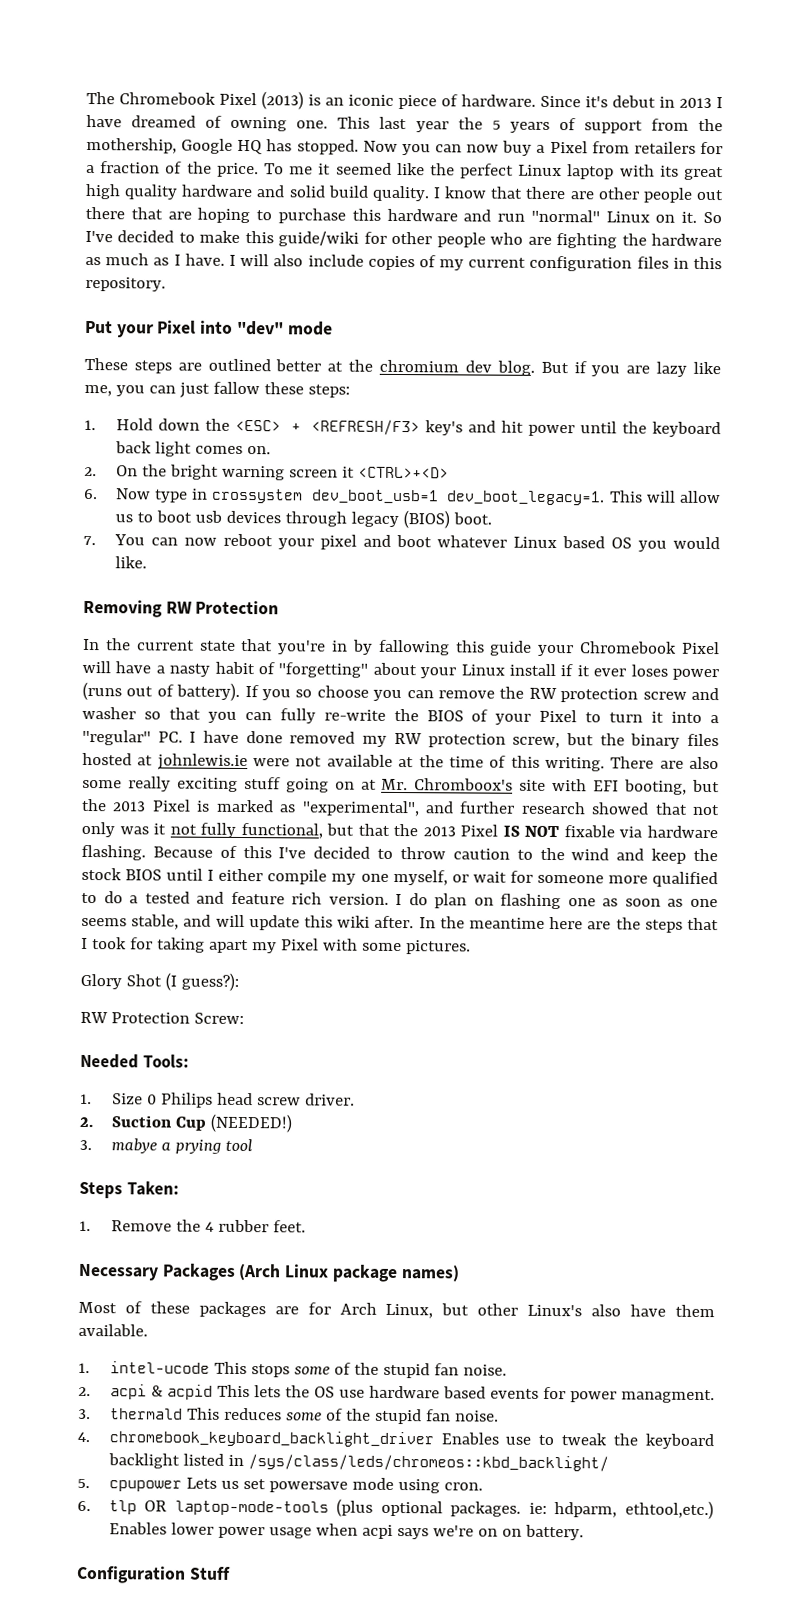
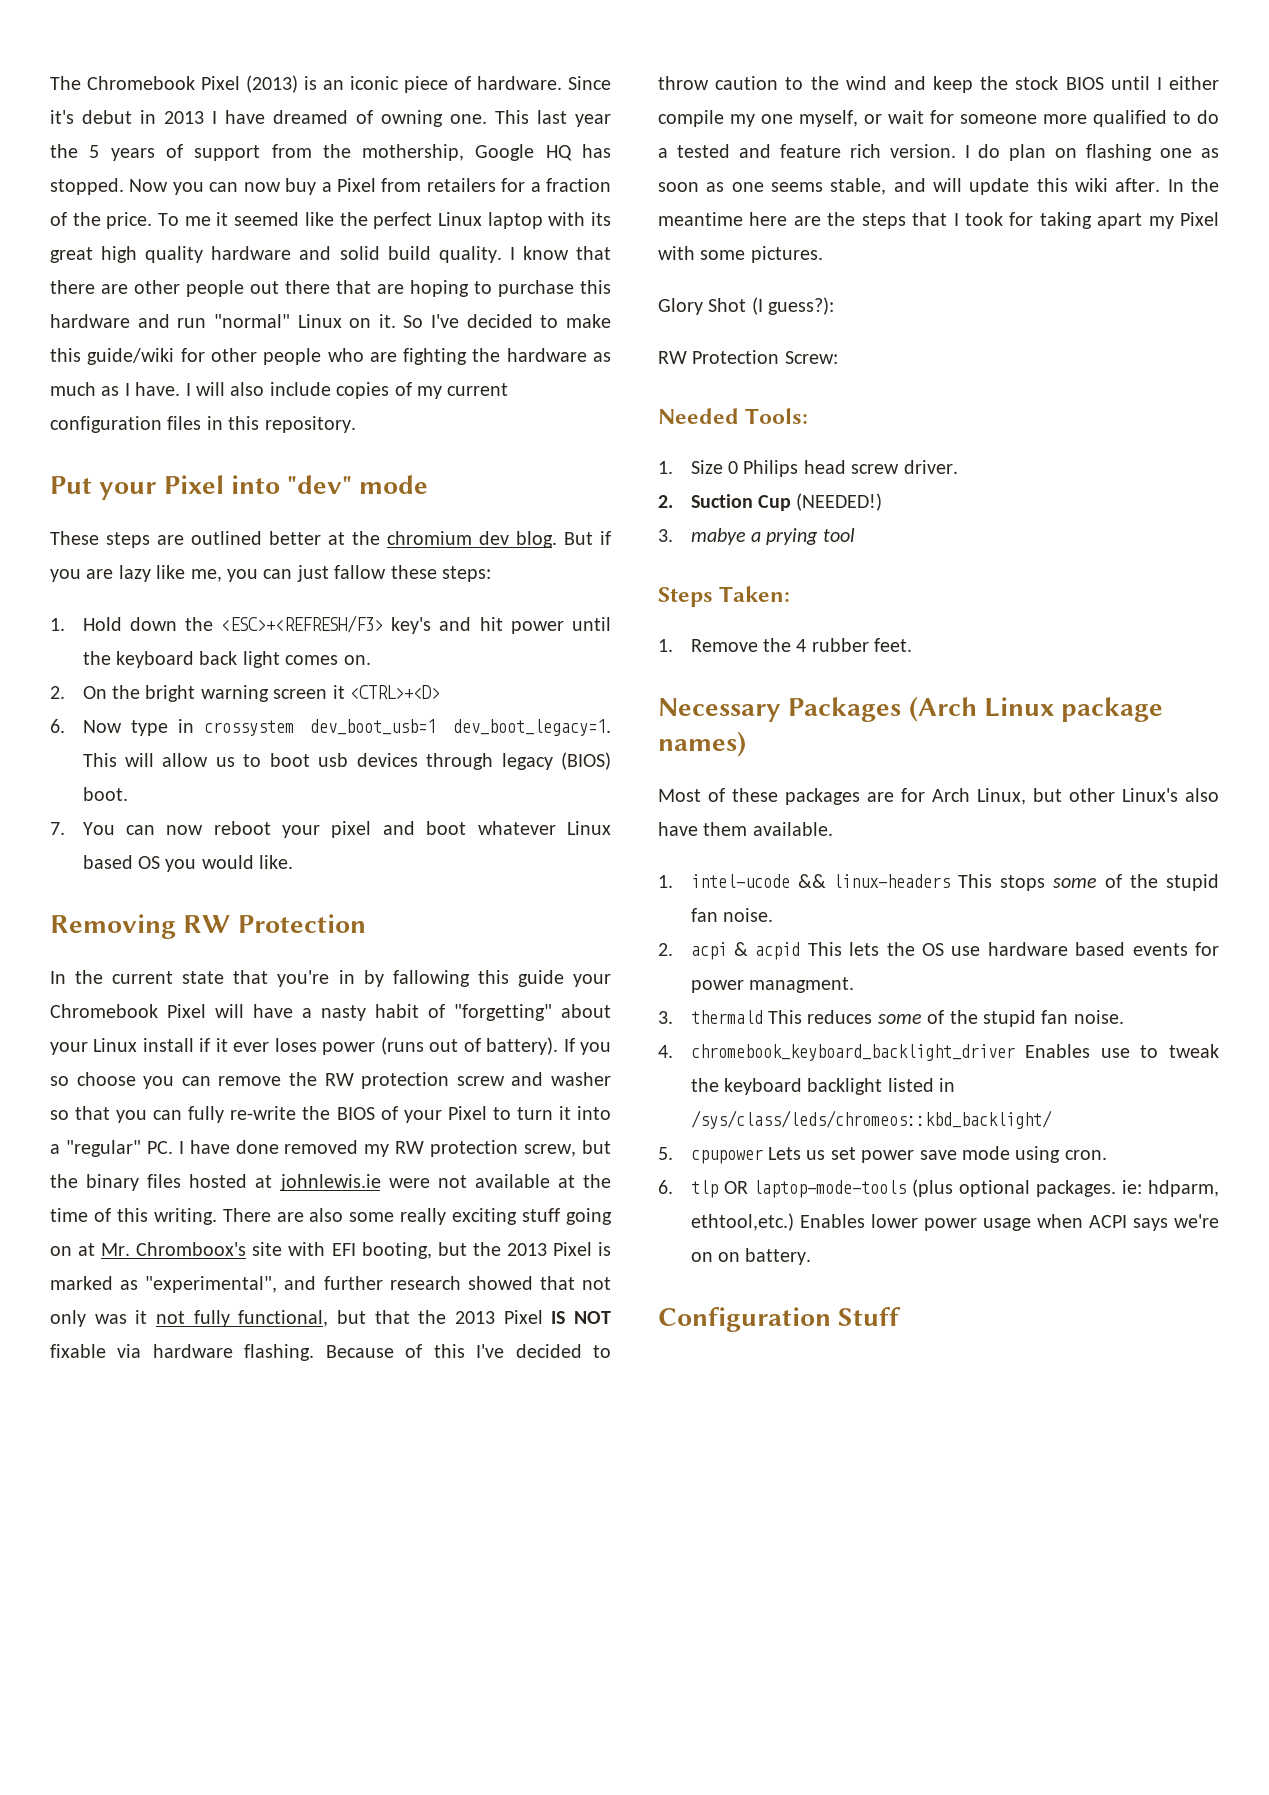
- 1. Hold down the <ESC> + <REFRESH/F3> key's and hit power until the keyboard back light comes on.
+ 1. Hold down the <ESC>+<REFRESH/F3> key's and hit power until the keyboard back light comes on.
- 1. intel-ucode This stops some of the stupid fan noise.
+ 1. intel-ucode && linux-headers This stops some of the stupid fan noise.
- 5. cpupower Lets us set powersave mode using cron.
+ 5. cpupower Lets us set power save mode using cron.
- Enables lower power usage when acpi says we're on on battery.
+ Enables lower power usage when ACPI says we're on on battery.

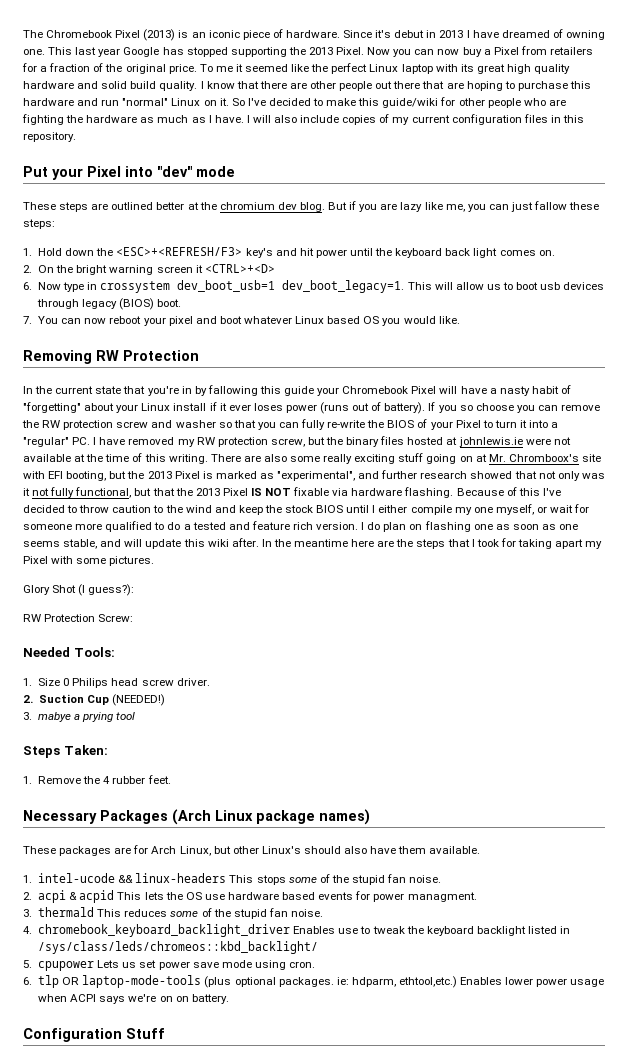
- This last year the 5 years of support from the mothership, Google HQ has stopped.
+ This last year Google has stopped supporting the 2013 Pixel.
- Now you can now buy a Pixel from retailers for a fraction of the price.
+ Now you can now buy a Pixel from retailers for a fraction of the original price.
- If you so choose you can remove the RW protection screw and washer so that you can fully re-write the BIOS of your Pixel to turn it into a "regular" PC. I have done removed my RW protection screw, but the binary files hosted at johnlewis.ie were not available at the time of this writing.
+ If you so choose you can remove the RW protection screw and washer so that you can fully re-write the BIOS of your Pixel to turn it into a "regular" PC. I have removed my RW protection screw, but the binary files hosted at johnlewis.ie were not available at the time of this writing.
- Most of these packages are for Arch Linux, but other Linux's also have them available.
+ These packages are for Arch Linux, but other Linux's should also have them available.

